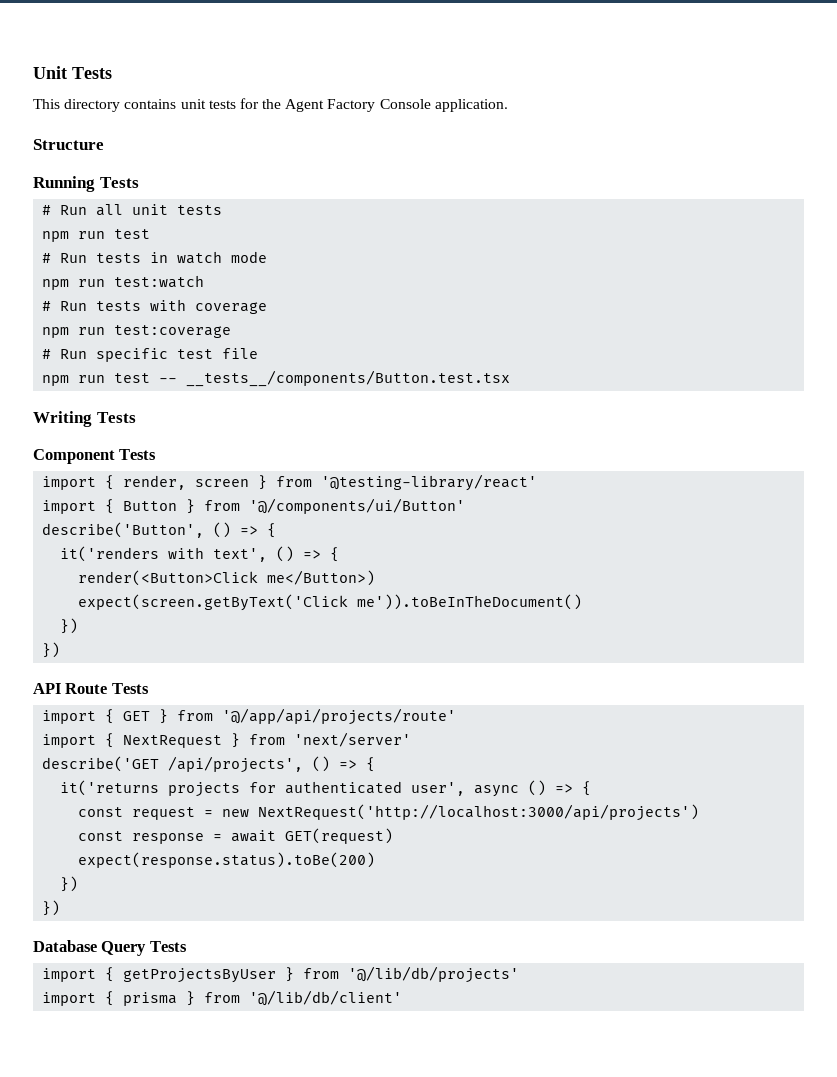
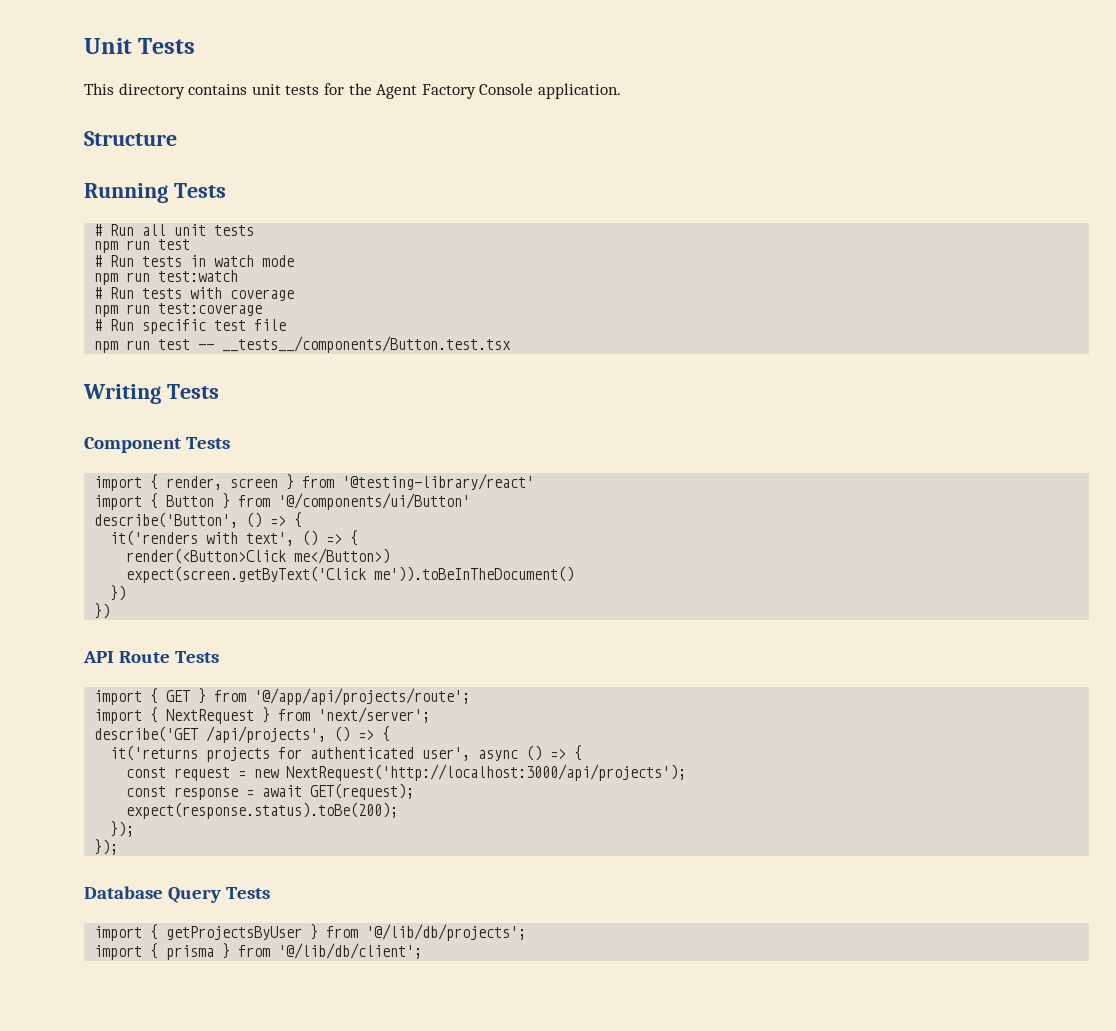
- import { GET } from '@/app/api/projects/route'
+ import { GET } from '@/app/api/projects/route';
- import { NextRequest } from 'next/server'
+ import { NextRequest } from 'next/server';
- const request = new NextRequest('http://localhost:3000/api/projects')
+ const request = new NextRequest('http://localhost:3000/api/projects');
- const response = await GET(request)
- expect(response.status).toBe(200)
- })
- })
+ const response = await GET(request);
+ expect(response.status).toBe(200);
+ });
+ });
- import { getProjectsByUser } from '@/lib/db/projects'
+ import { getProjectsByUser } from '@/lib/db/projects';
- import { prisma } from '@/lib/db/client'
+ import { prisma } from '@/lib/db/client';

